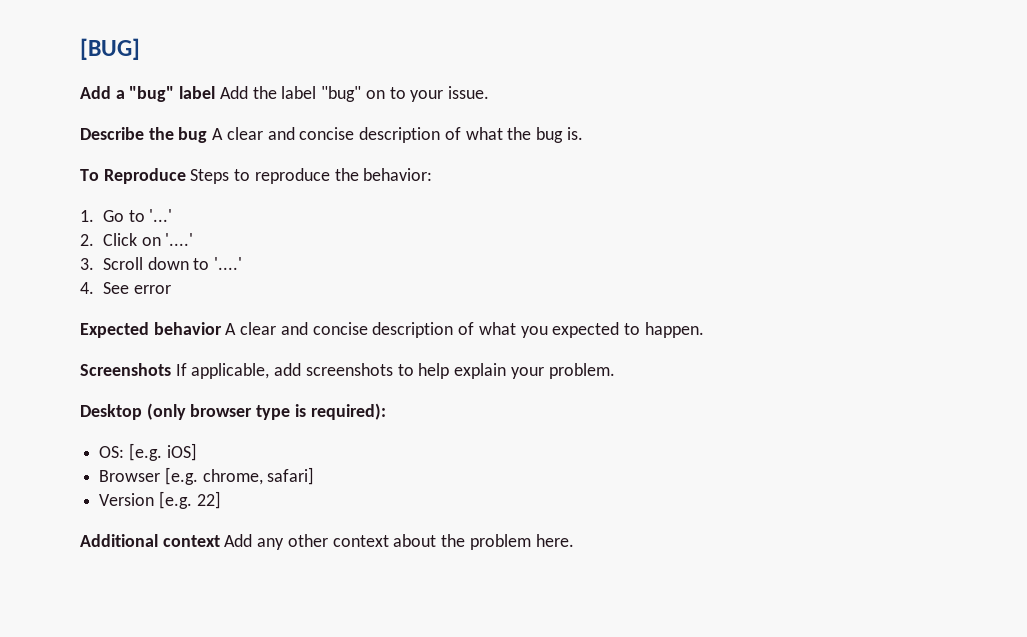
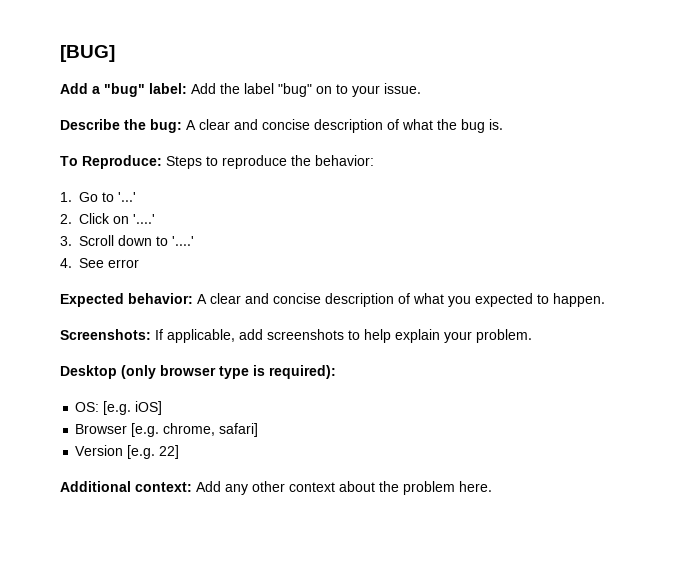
- Add a "bug" label Add the label "bug" on to your issue.
+ Add a "bug" label: Add the label "bug" on to your issue.
- Describe the bug A clear and concise description of what the bug is.
+ Describe the bug: A clear and concise description of what the bug is.
- To Reproduce Steps to reproduce the behavior:
+ To Reproduce: Steps to reproduce the behavior:
- Expected behavior A clear and concise description of what you expected to happen.
+ Expected behavior: A clear and concise description of what you expected to happen.
- Screenshots If applicable, add screenshots to help explain your problem.
+ Screenshots: If applicable, add screenshots to help explain your problem.
- Additional context Add any other context about the problem here.
+ Additional context: Add any other context about the problem here.

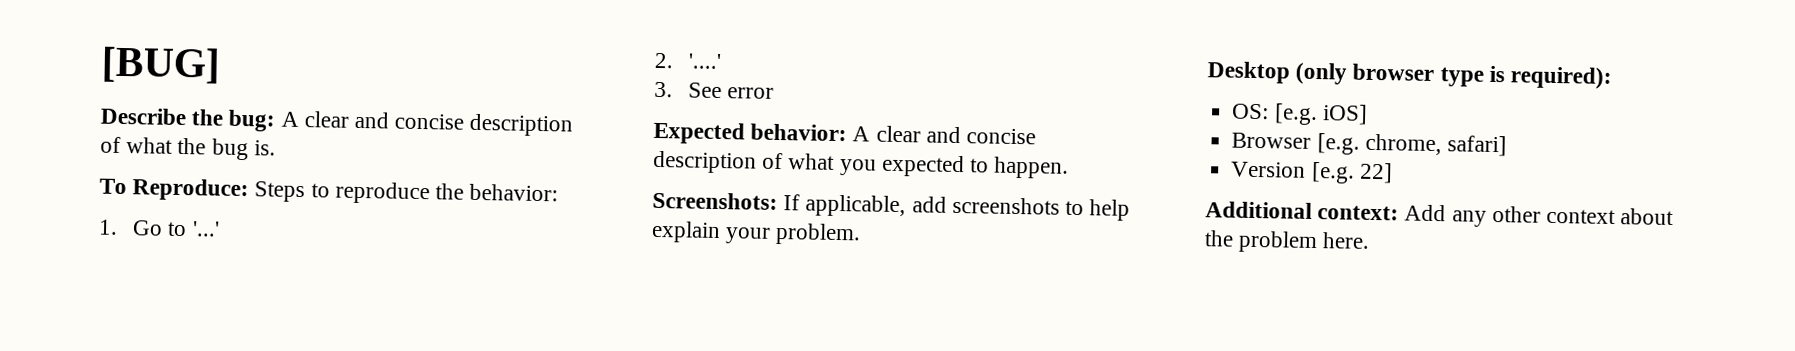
- Add a "bug" label: Add the label "bug" on to your issue.
- 2. Click on '....'
- 3. Scroll down to '....'
- 4. See error
+ 2. '....'
+ 3. See error

